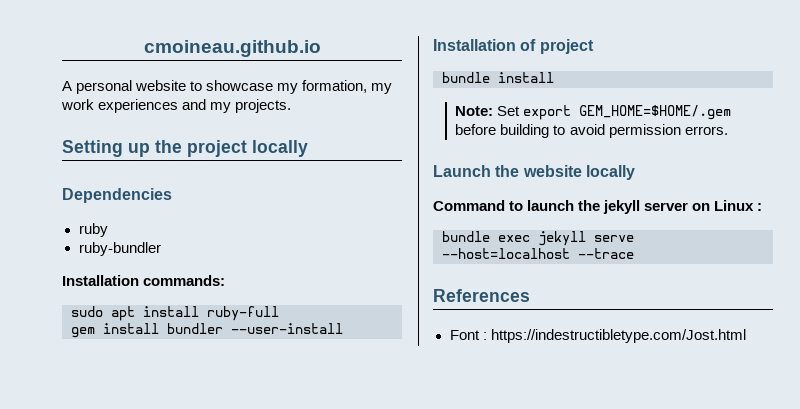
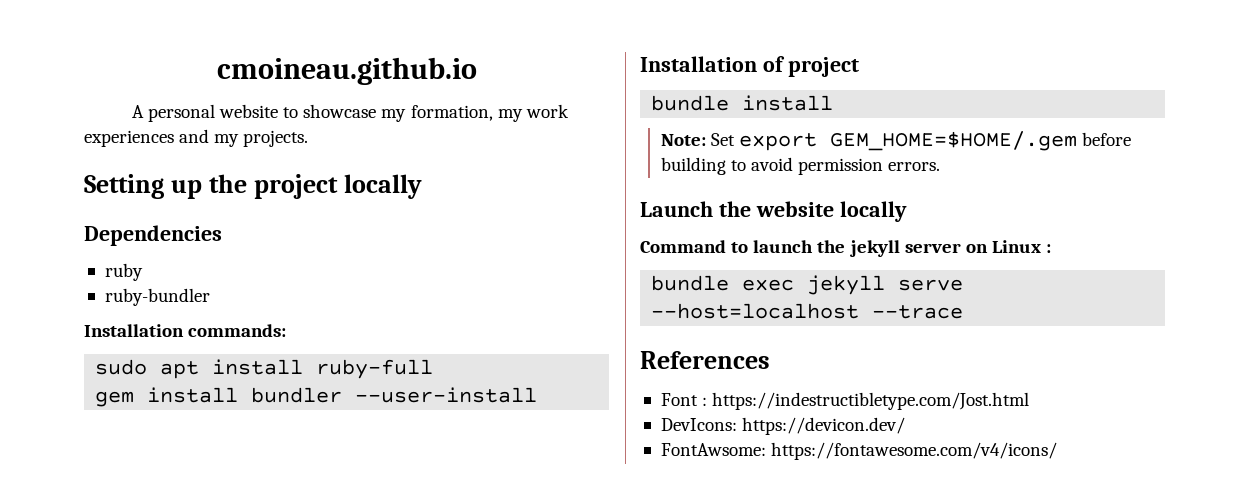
+ DevIcons: https://devicon.dev/
+ FontAwsome: https://fontawesome.com/v4/icons/

